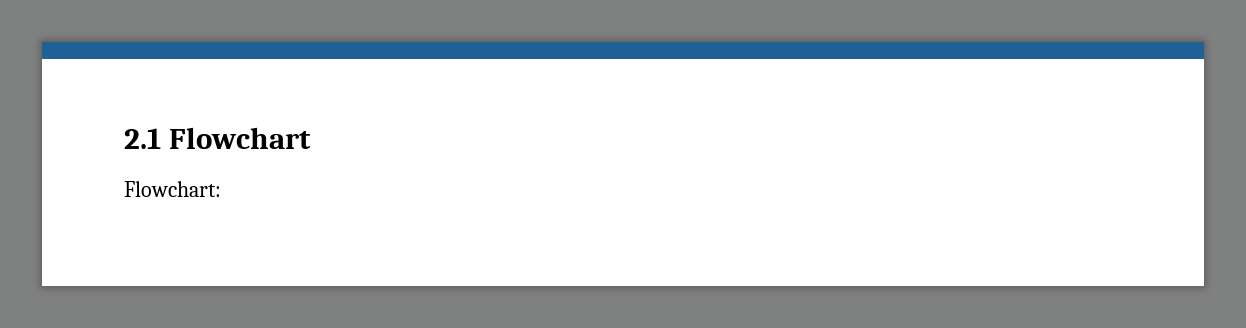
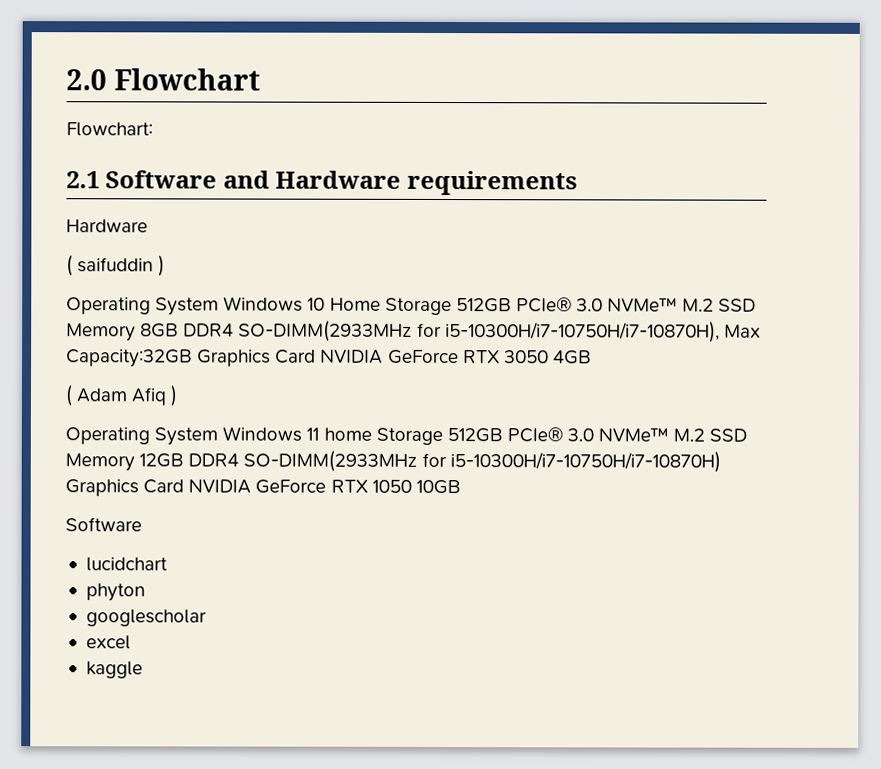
- 2.1 Flowchart
+ 2.0 Flowchart
+ 2.1 Software and Hardware requirements
+ Hardware
+ ( saifuddin )
+ Operating System Windows 10 Home Storage 512GB PCIe® 3.0 NVMe™ M.2 SSD Memory 8GB DDR4 SO-DIMM(2933MHz for i5-10300H/i7-10750H/i7-10870H), Max Capacity:32GB Graphics Card NVIDIA GeForce RTX 3050 4GB
+ ( Adam Afiq )
+ Operating System Windows 11 home Storage 512GB PCIe® 3.0 NVMe™ M.2 SSD Memory 12GB DDR4 SO-DIMM(2933MHz for i5-10300H/i7-10750H/i7-10870H) Graphics Card NVIDIA GeForce RTX 1050 10GB
+ Software
+ lucidchart
+ phyton
+ googlescholar
+ excel
+ kaggle

